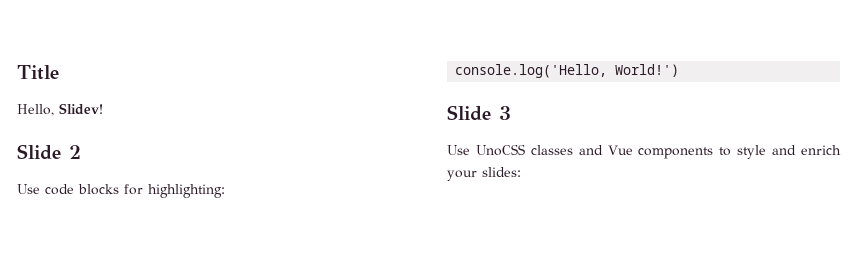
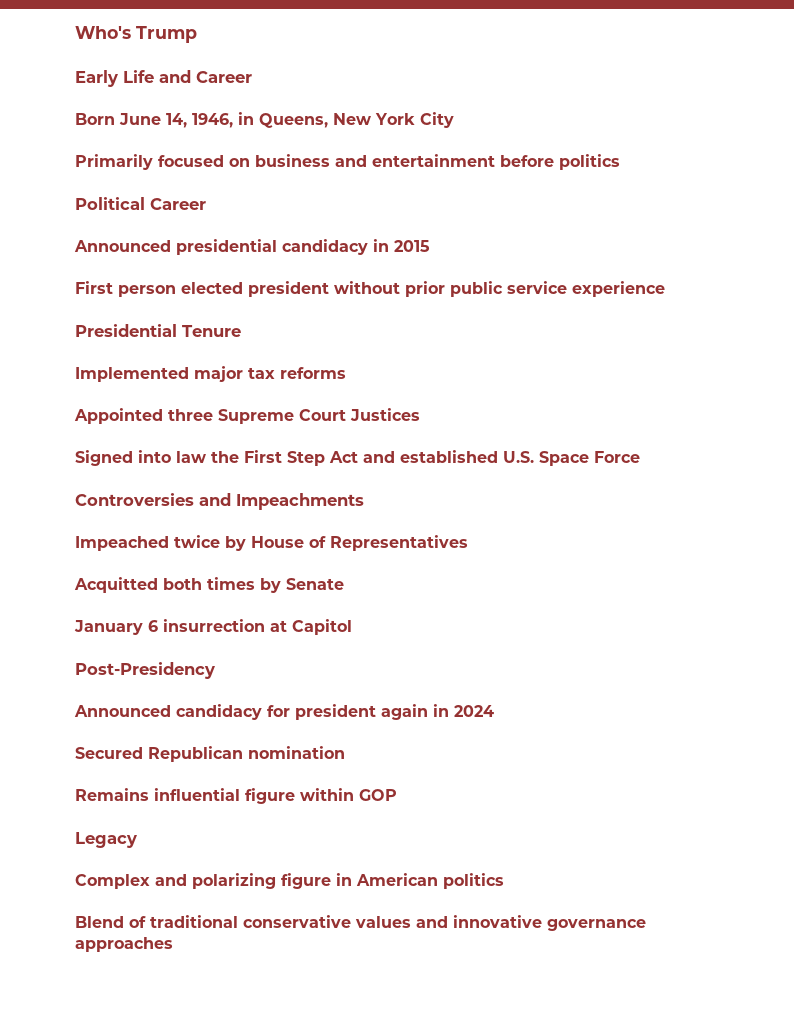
- Title
- Hello, Slidev!
- Slide 2
- Use code blocks for highlighting:
- console.log('Hello, World!')
- Slide 3
- Use UnoCSS classes and Vue components to style and enrich your slides:
+ Who's Trump
+ Early Life and Career
+ Born June 14, 1946, in Queens, New York City
+ Primarily focused on business and entertainment before politics
+ Political Career
+ Announced presidential candidacy in 2015
+ First person elected president without prior public service experience
+ Presidential Tenure
+ Implemented major tax reforms
+ Appointed three Supreme Court Justices
+ Signed into law the First Step Act and established U.S. Space Force
+ Controversies and Impeachments
+ Impeached twice by House of Representatives
+ Acquitted both times by Senate
+ January 6 insurrection at Capitol
+ Post-Presidency
+ Announced candidacy for president again in 2024
+ Secured Republican nomination
+ Remains influential figure within GOP
+ Legacy
+ Complex and polarizing figure in American politics
+ Blend of traditional conservative values and innovative governance approaches

